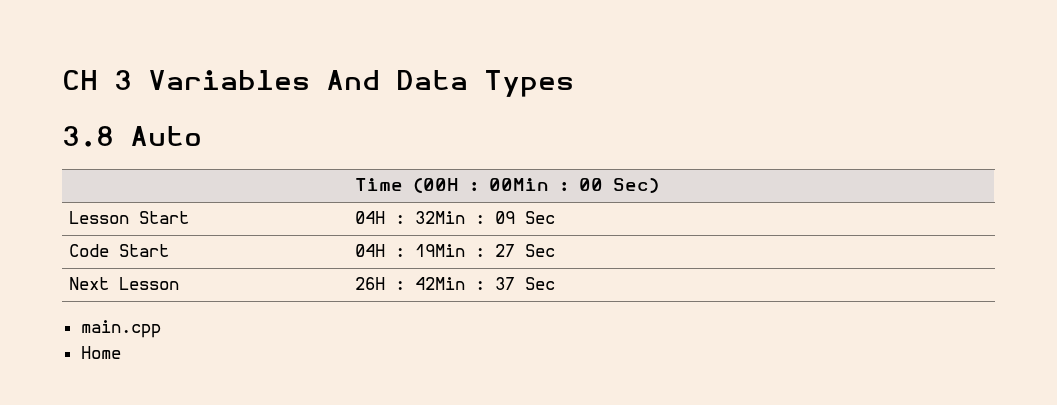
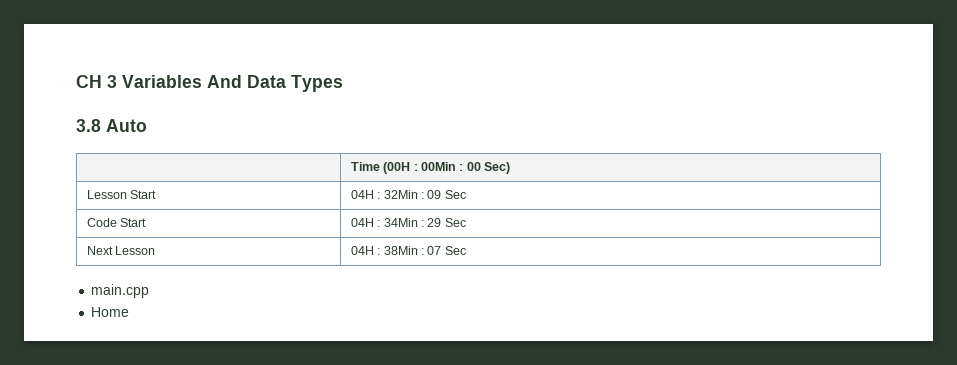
- Code Start | 04H : 19Min : 27 Sec
+ Code Start | 04H : 34Min : 29 Sec
- Next Lesson | 26H : 42Min : 37 Sec
+ Next Lesson | 04H : 38Min : 07 Sec

